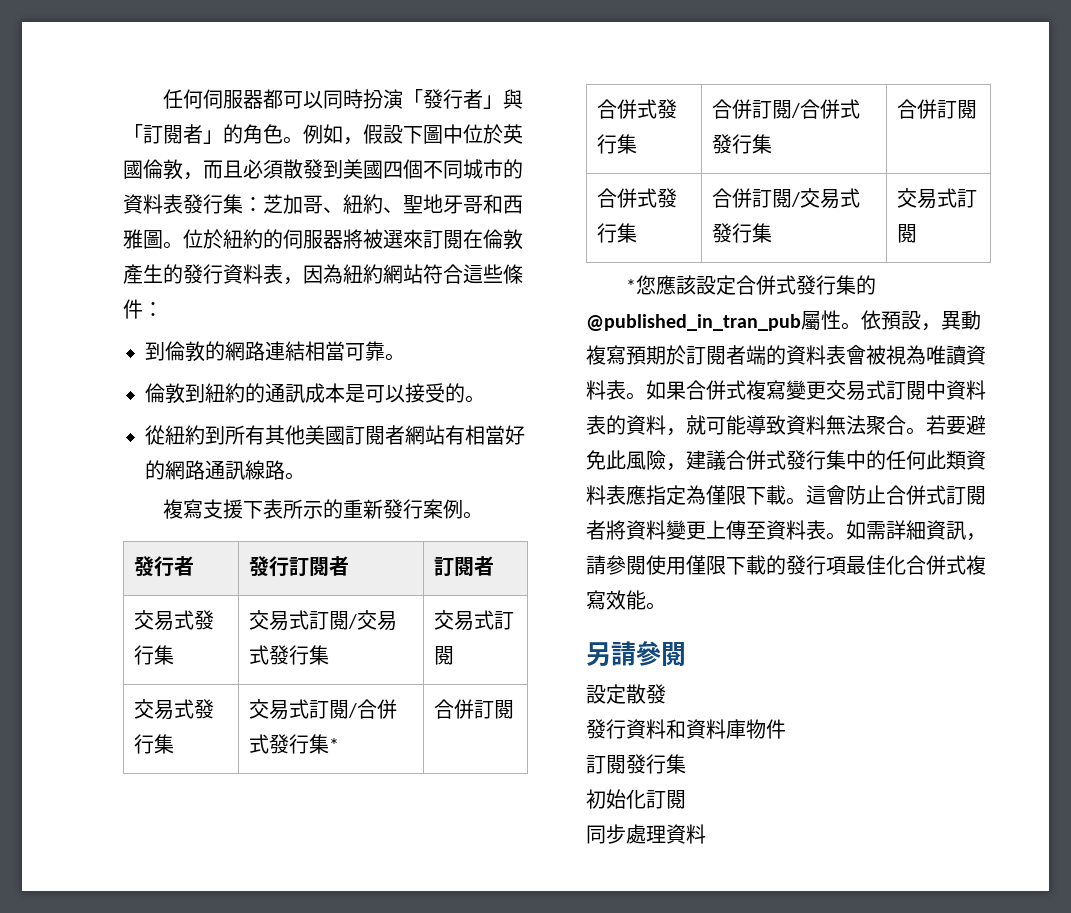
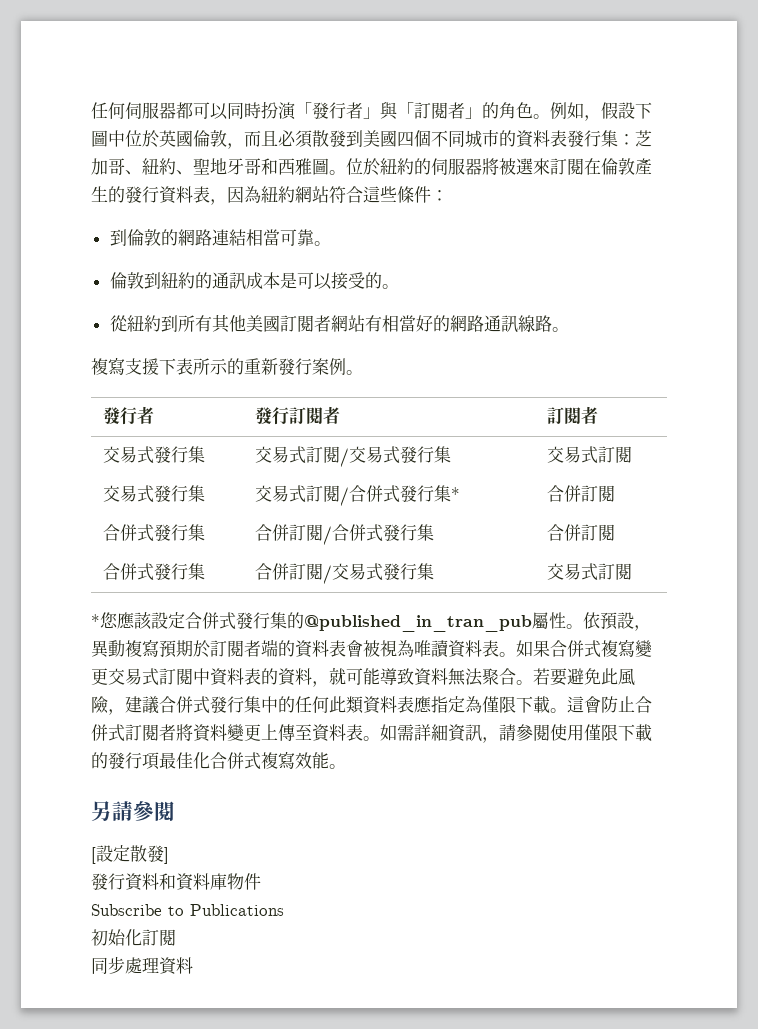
- 設定散發
+ [設定散發]
- 訂閱發行集
+ Subscribe to Publications

